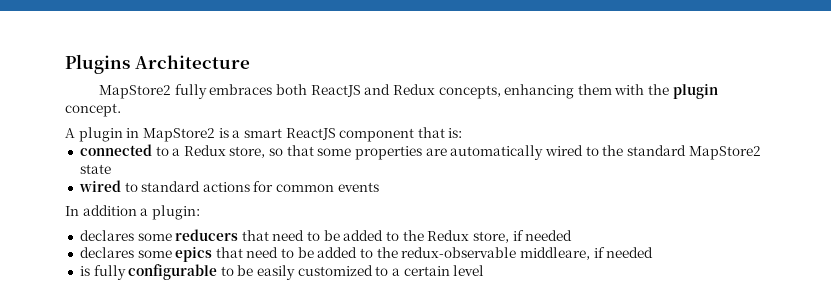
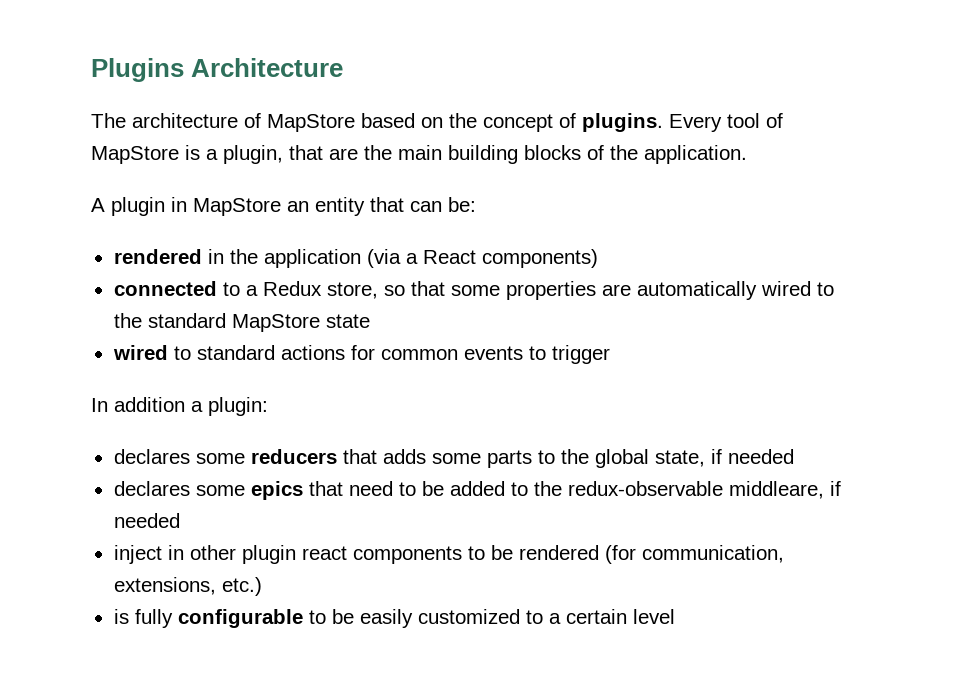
- MapStore2 fully embraces both ReactJS and Redux concepts, enhancing them with the plugin concept.
- A plugin in MapStore2 is a smart ReactJS component that is:
+ The architecture of MapStore based on the concept of plugins. Every tool of MapStore is a plugin, that are the main building blocks of the application.
+ A plugin in MapStore an entity that can be:
+ rendered in the application (via a React components)
- connected to a Redux store, so that some properties are automatically wired to the standard MapStore2 state
+ connected to a Redux store, so that some properties are automatically wired to the standard MapStore state
- wired to standard actions for common events
+ wired to standard actions for common events to trigger
- declares some reducers that need to be added to the Redux store, if needed
+ declares some reducers that adds some parts to the global state, if needed
+ inject in other plugin react components to be rendered (for communication, extensions, etc.)

